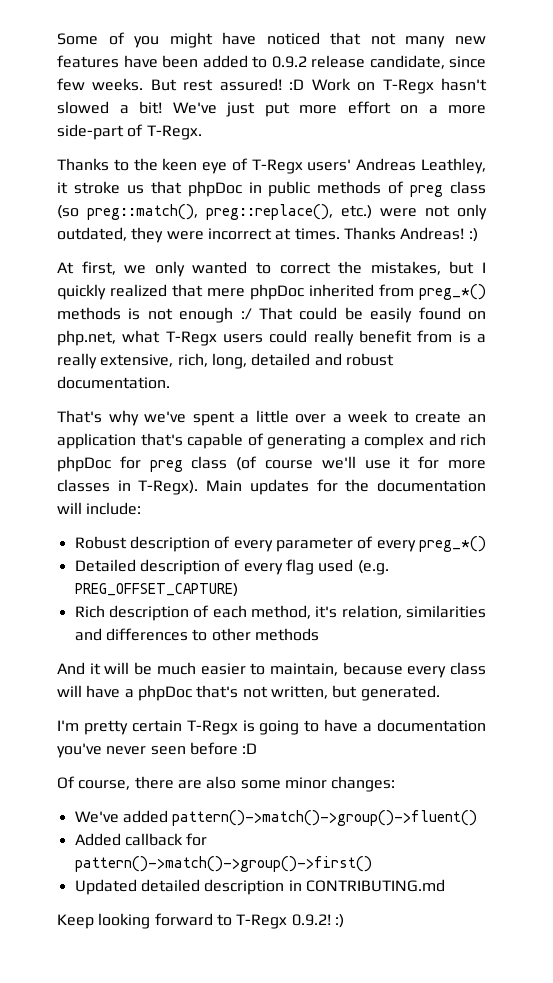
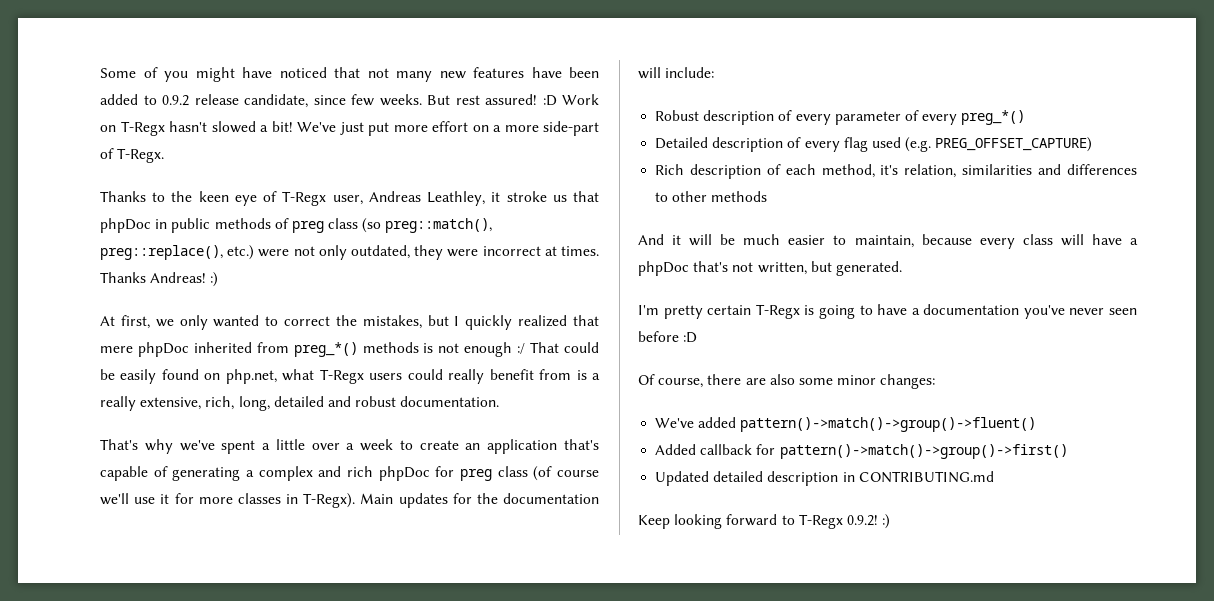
- Thanks to the keen eye of T-Regx users' Andreas Leathley, it stroke us that phpDoc in public methods of preg class (so preg::match(), preg::replace(), etc.) were not only outdated, they were incorrect at times.
+ Thanks to the keen eye of T-Regx user, Andreas Leathley, it stroke us that phpDoc in public methods of preg class (so preg::match(), preg::replace(), etc.) were not only outdated, they were incorrect at times.

